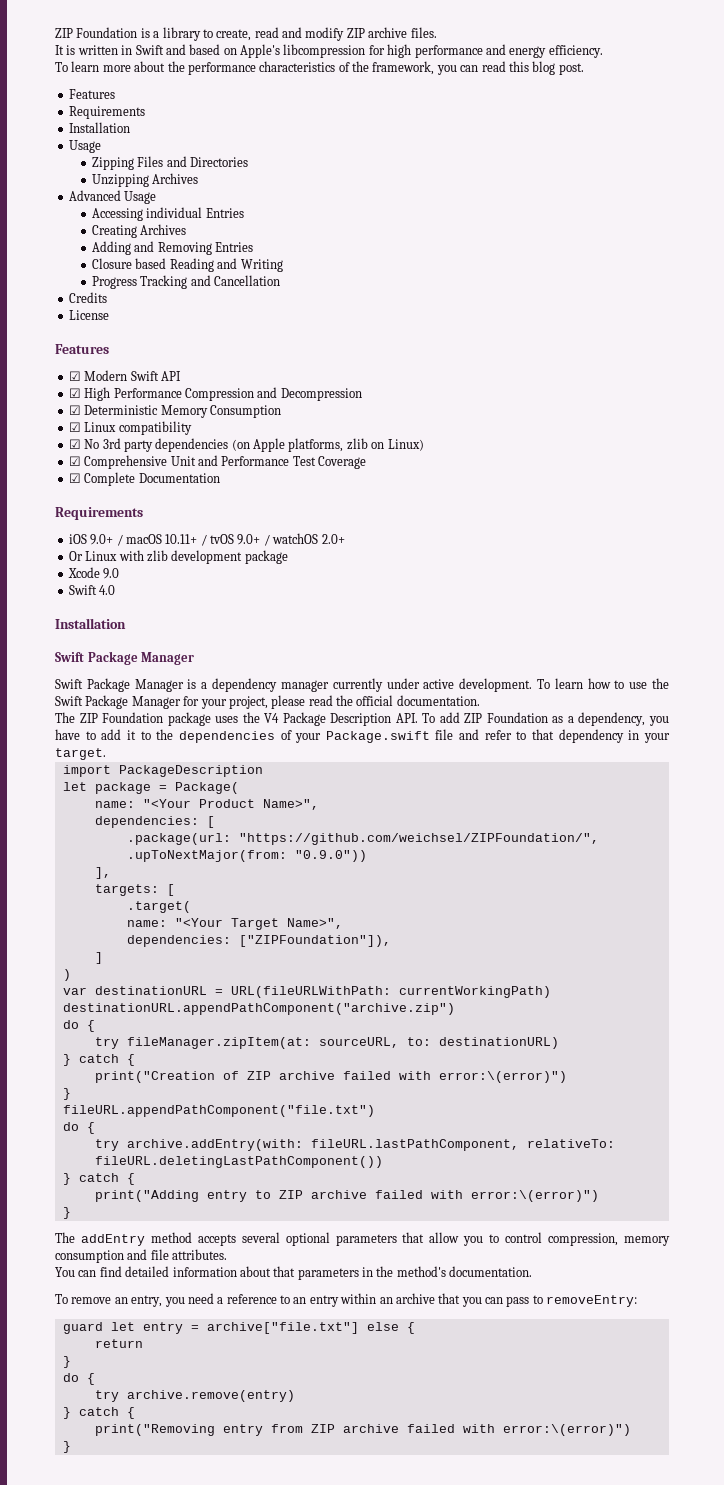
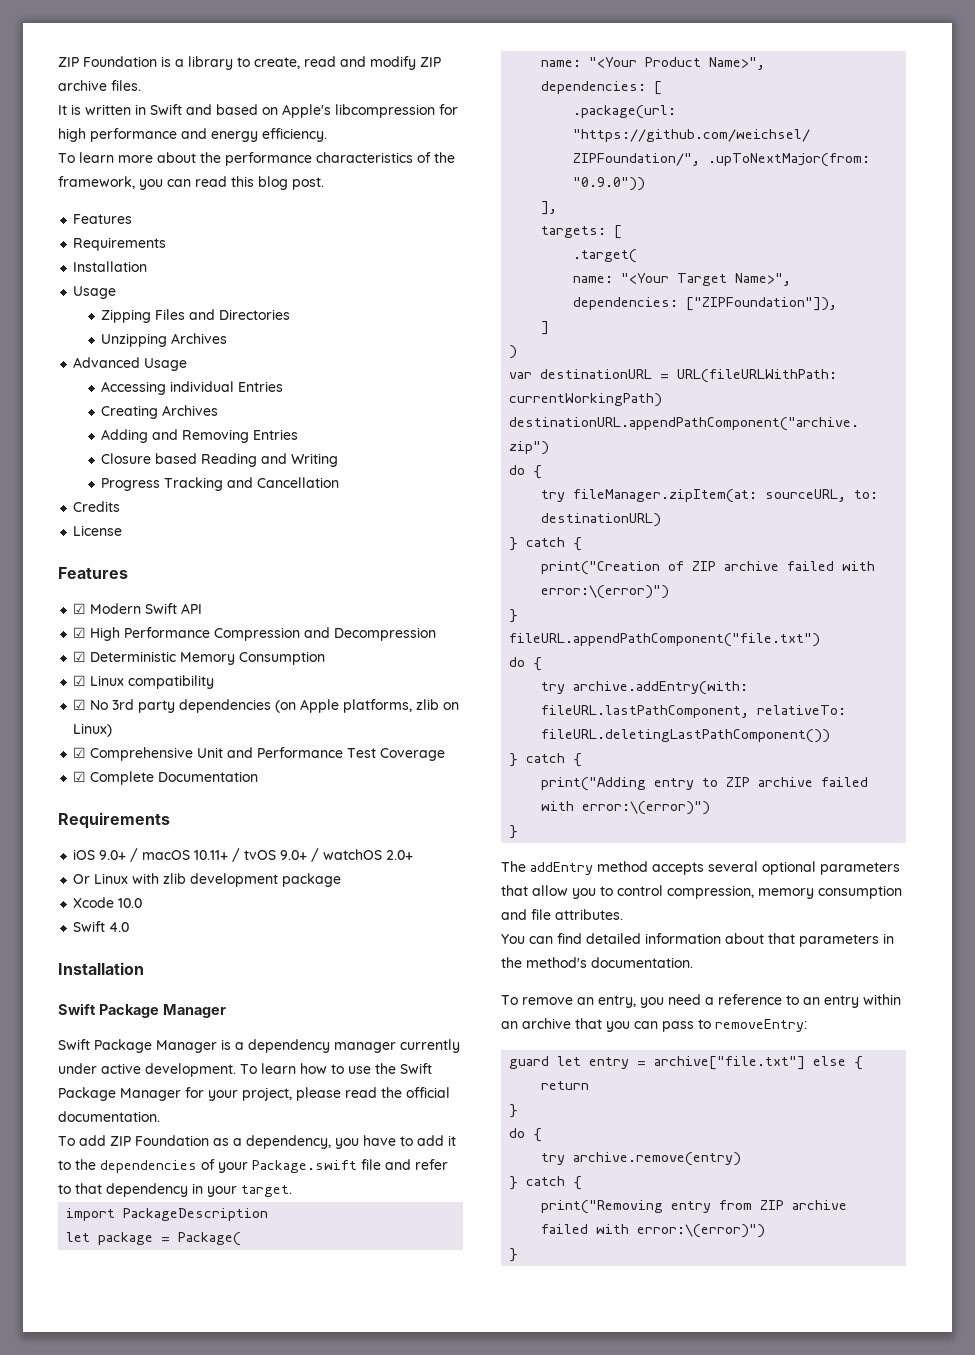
- Xcode 9.0
+ Xcode 10.0
- The ZIP Foundation package uses the V4 Package Description API. To add ZIP Foundation as a dependency, you have to add it to the dependencies of your Package.swift file and refer to that dependency in your target.
+ To add ZIP Foundation as a dependency, you have to add it to the dependencies of your Package.swift file and refer to that dependency in your target.

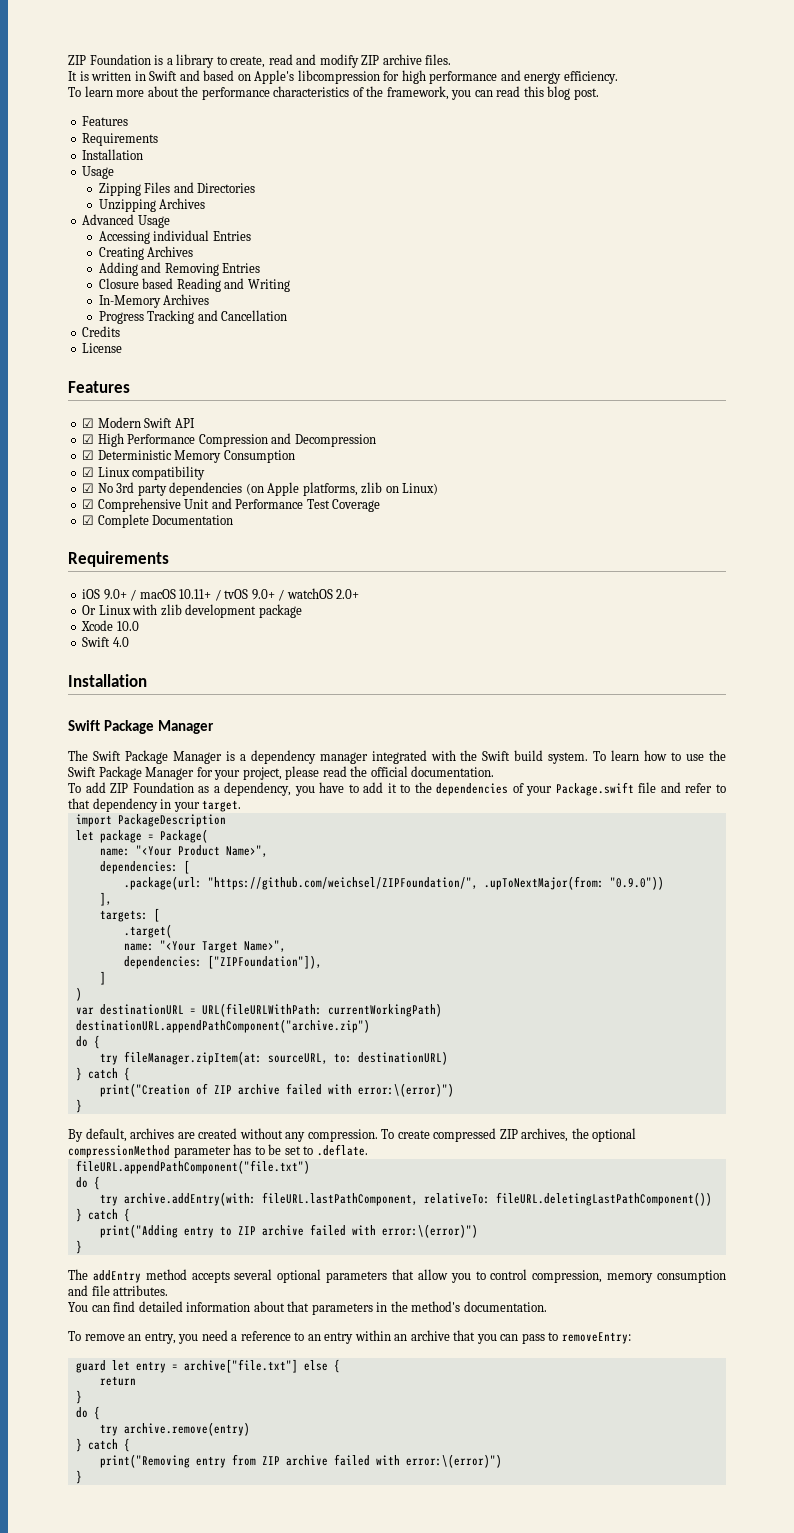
+ In-Memory Archives
- Swift Package Manager is a dependency manager currently under active development.
+ The Swift Package Manager is a dependency manager integrated with the Swift build system.
+ By default, archives are created without any compression. To create compressed ZIP archives, the optional compressionMethod parameter has to be set to .deflate.

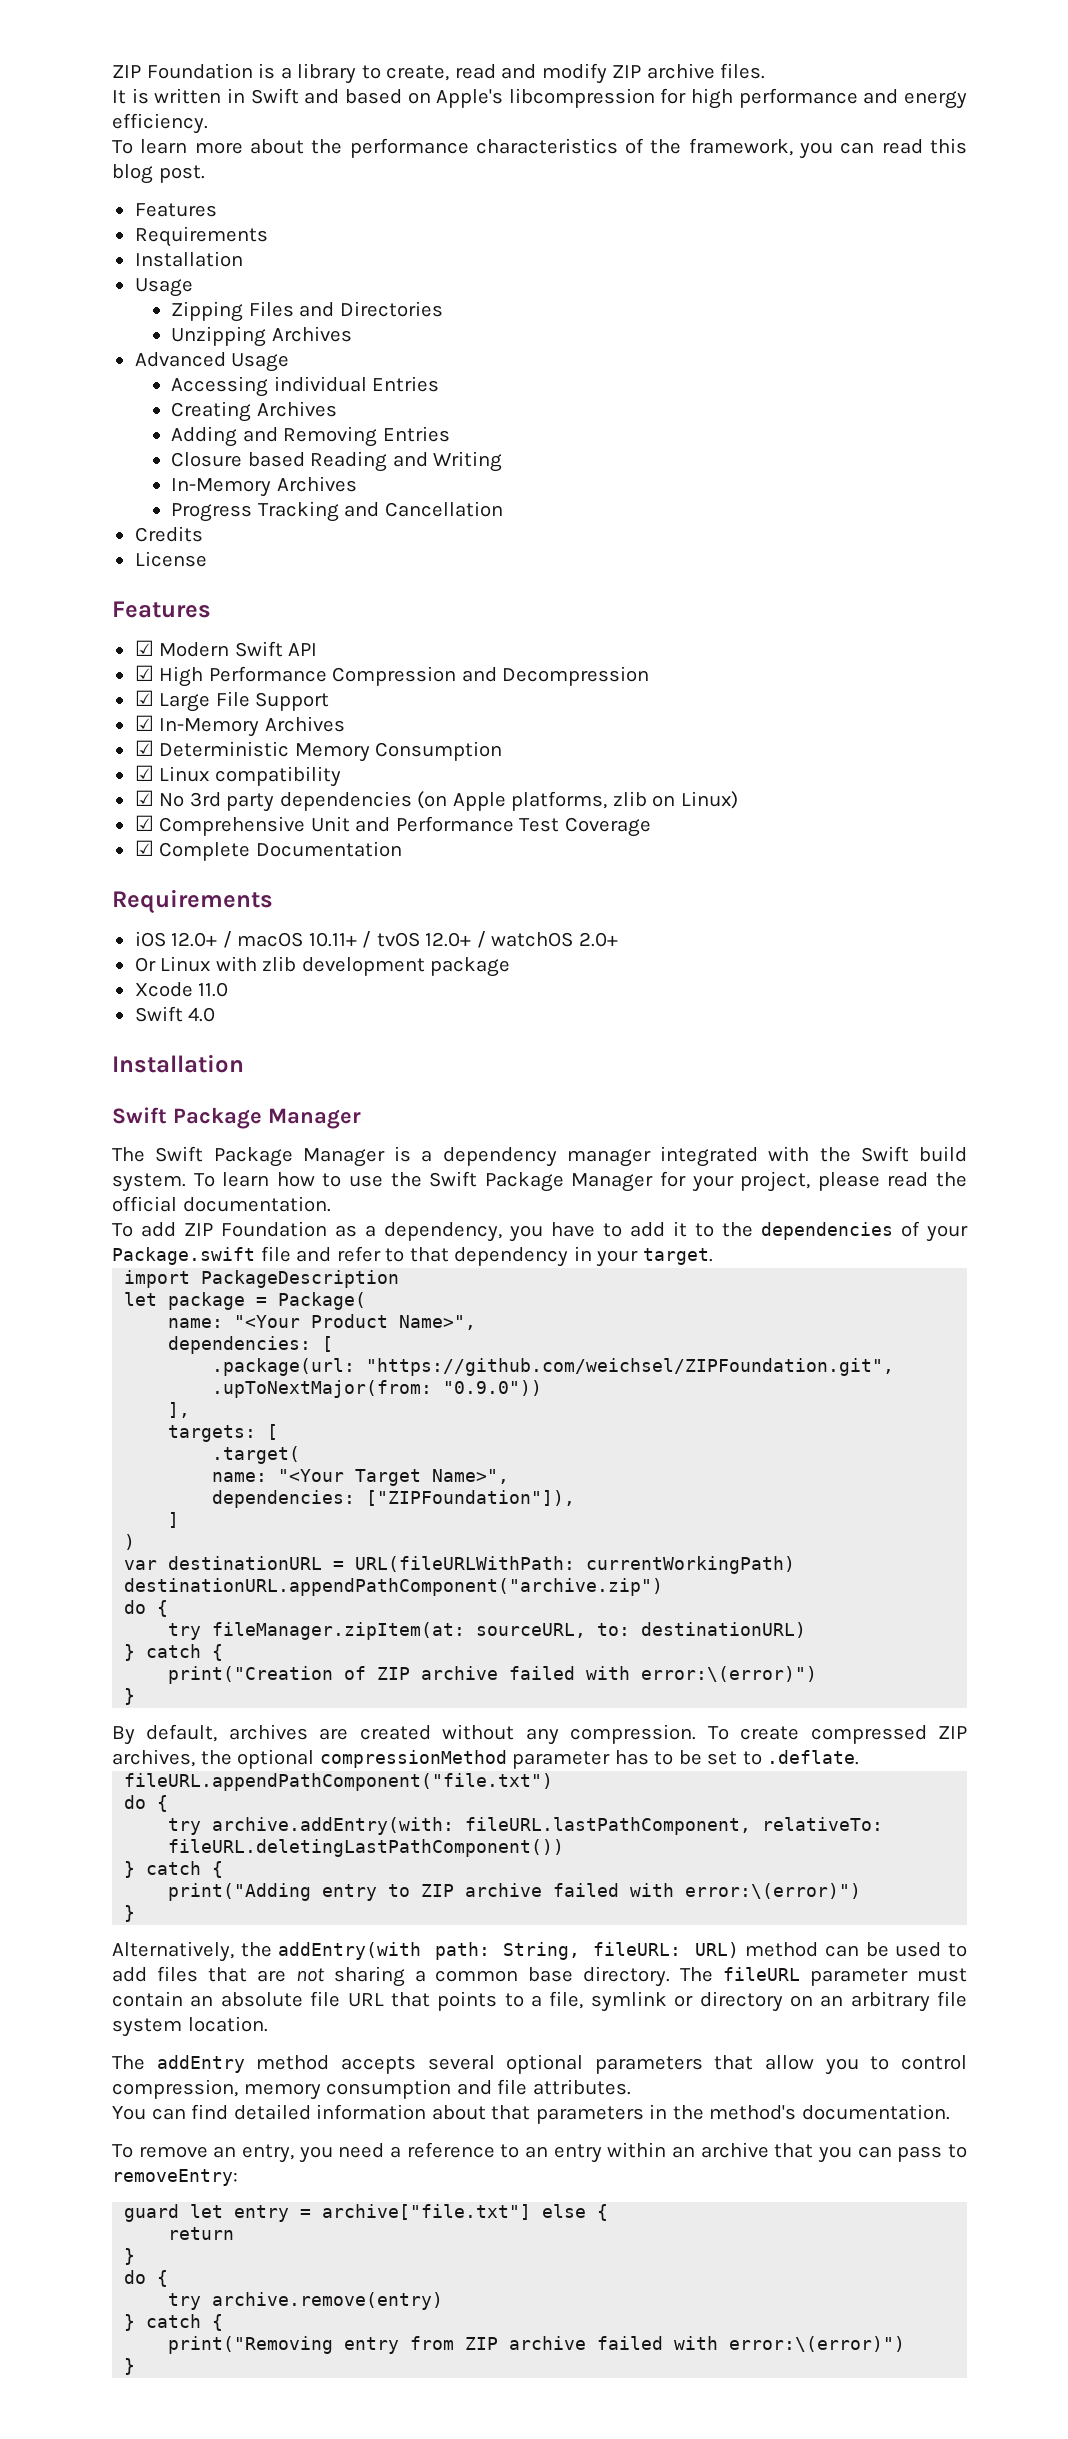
+ ☑ Large File Support
+ ☑ In-Memory Archives
- iOS 9.0+ / macOS 10.11+ / tvOS 9.0+ / watchOS 2.0+
+ iOS 12.0+ / macOS 10.11+ / tvOS 12.0+ / watchOS 2.0+
- Xcode 10.0
+ Xcode 11.0
- .package(url: "https://github.com/weichsel/ZIPFoundation/", .upToNextMajor(from: "0.9.0"))
+ .package(url: "https://github.com/weichsel/ZIPFoundation.git", .upToNextMajor(from: "0.9.0"))
+ Alternatively, the addEntry(with path: String, fileURL: URL) method can be used to add files that are not sharing a common base directory. The fileURL parameter must contain an absolute file URL that points to a file, symlink or directory on an arbitrary file system location.

